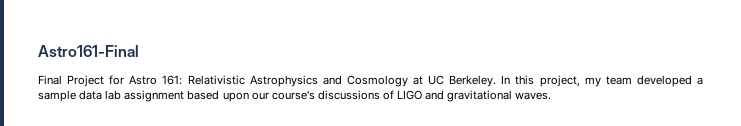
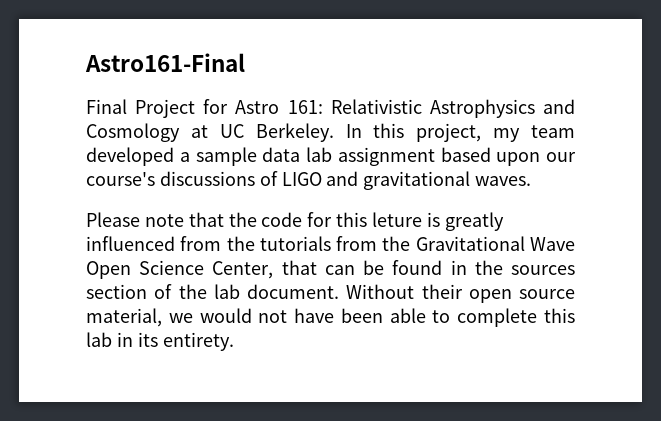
+ Please note that the code for this leture is greatly influenced from the tutorials from the Gravitational Wave Open Science Center, that can be found in the sources section of the lab document. Without their open source material, we would not have been able to complete this lab in its entirety.

